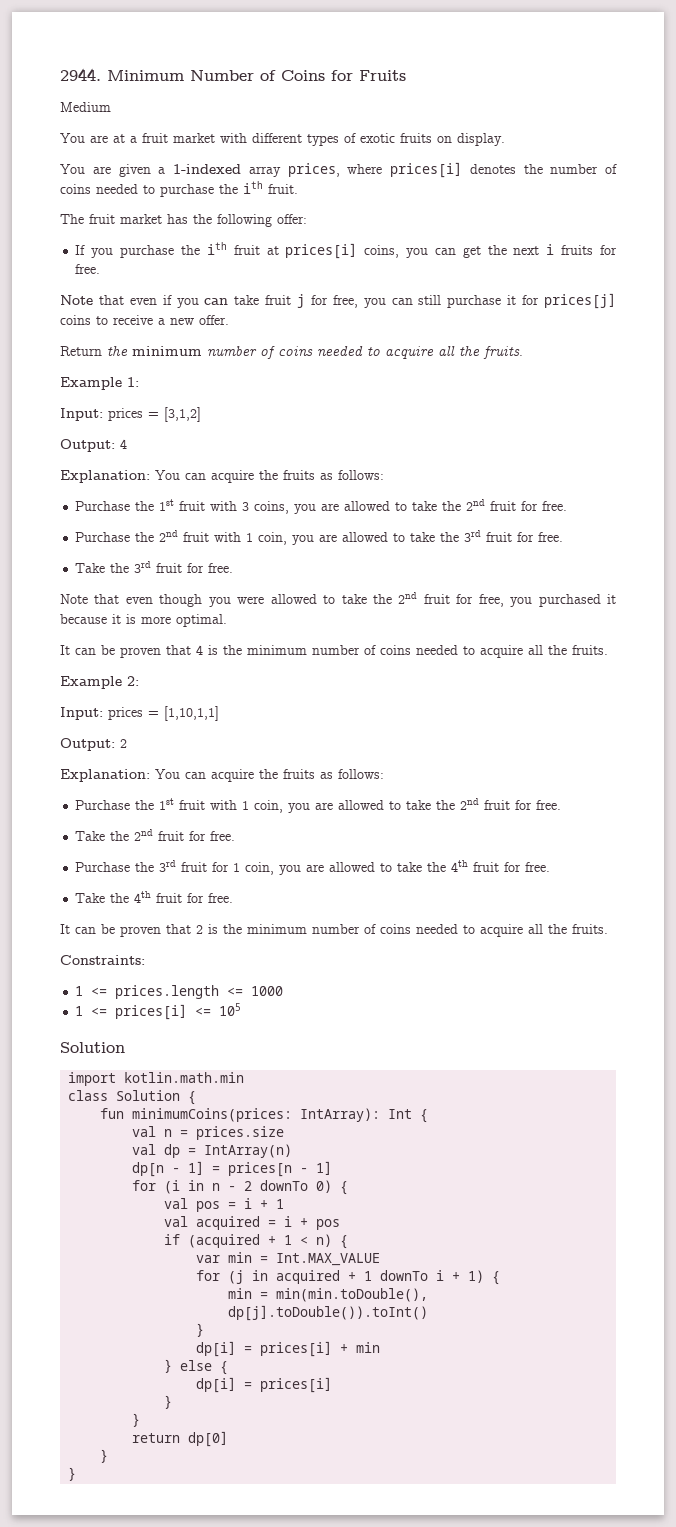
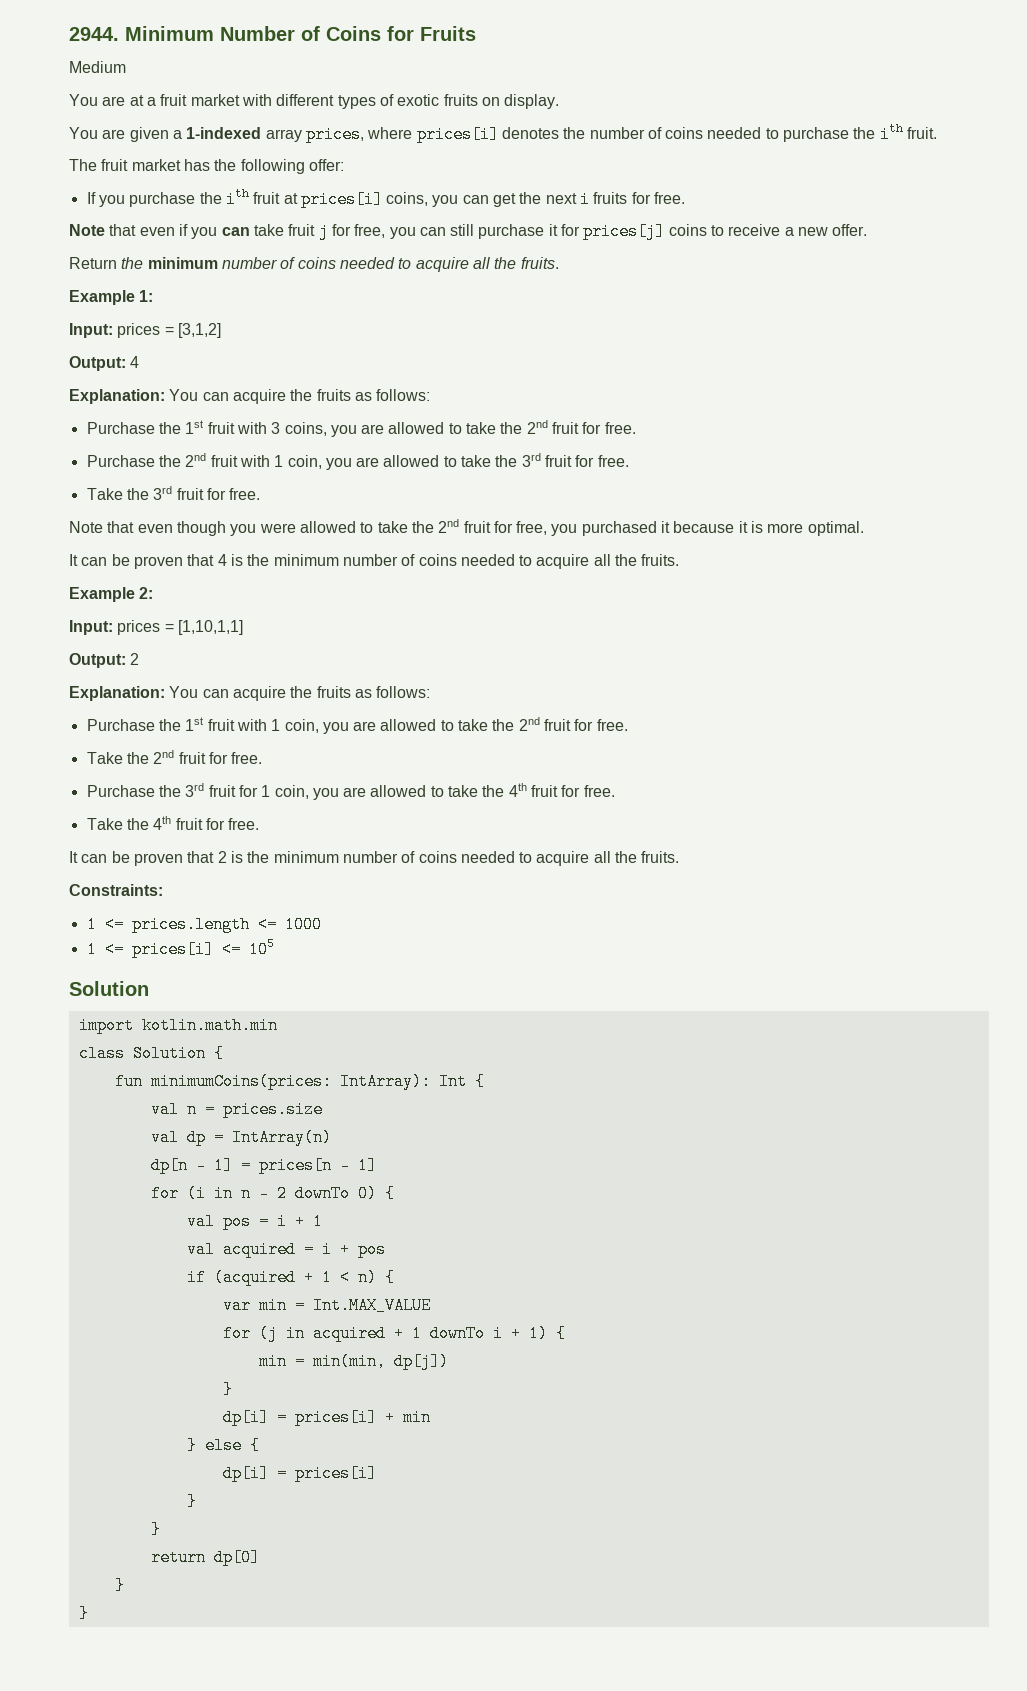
- min = min(min.toDouble(), dp[j].toDouble()).toInt()
+ min = min(min, dp[j])

